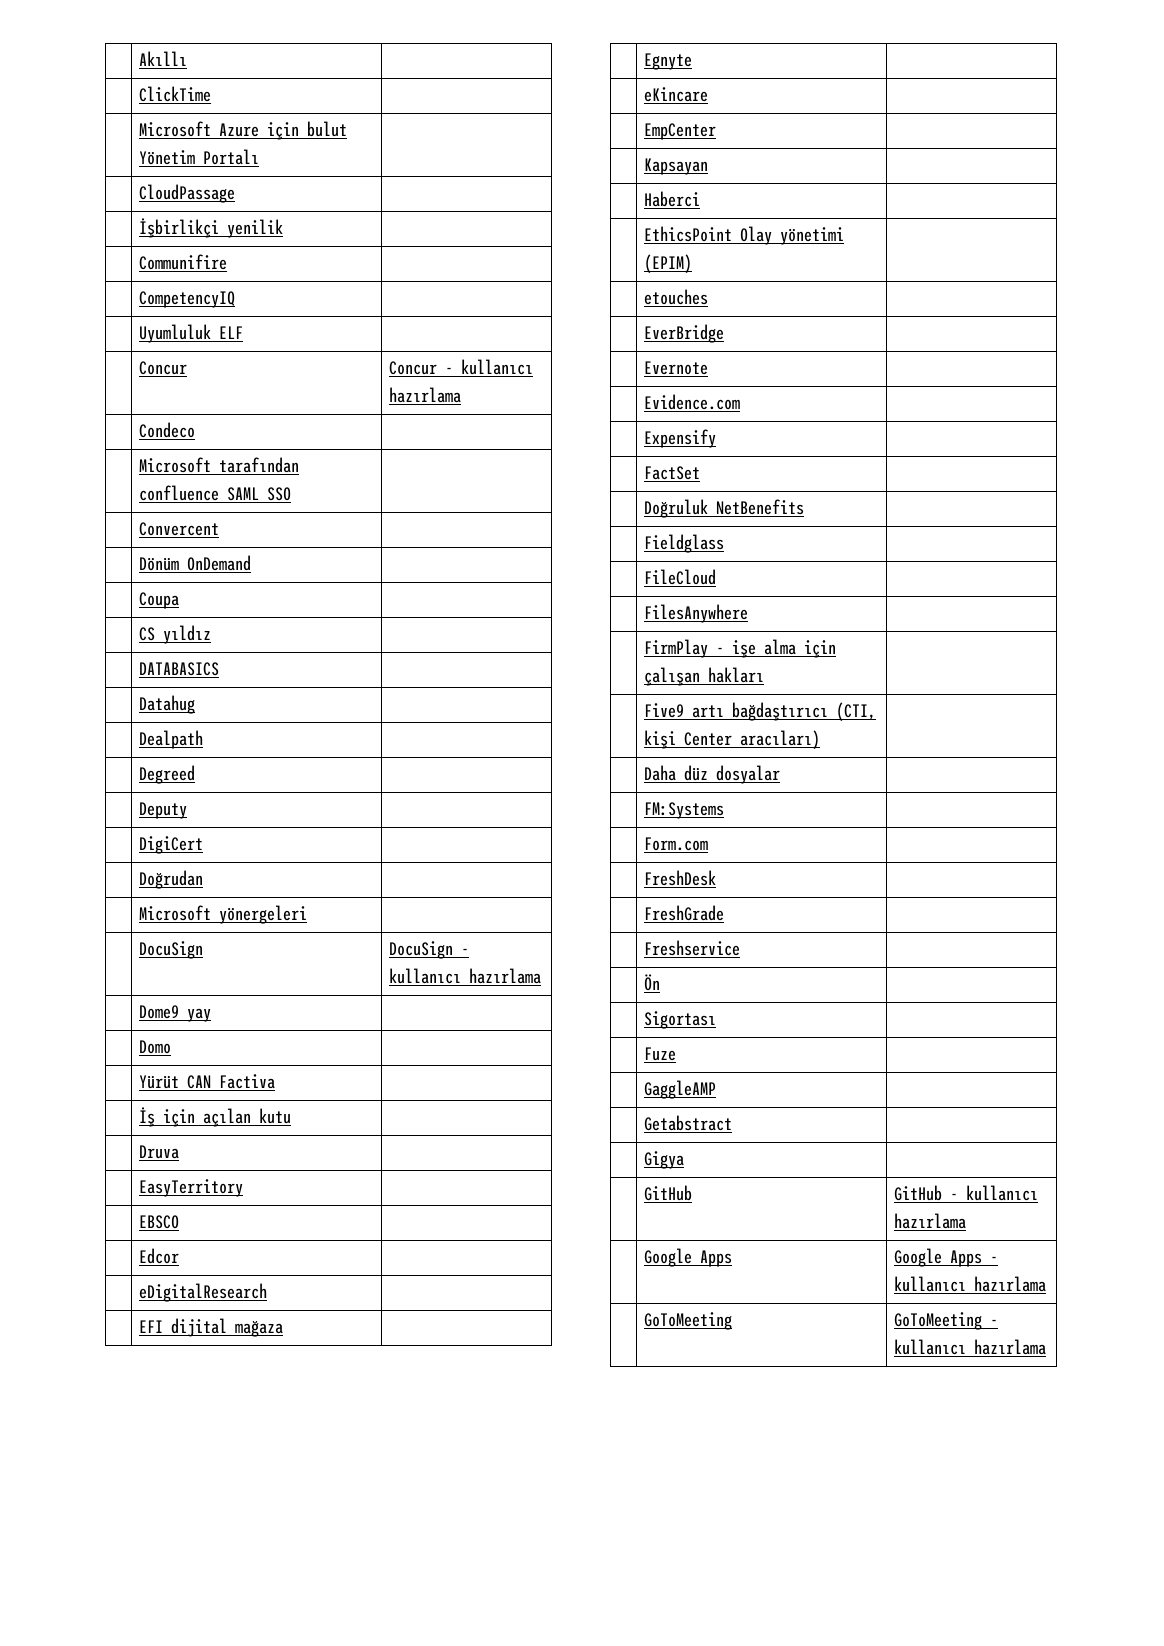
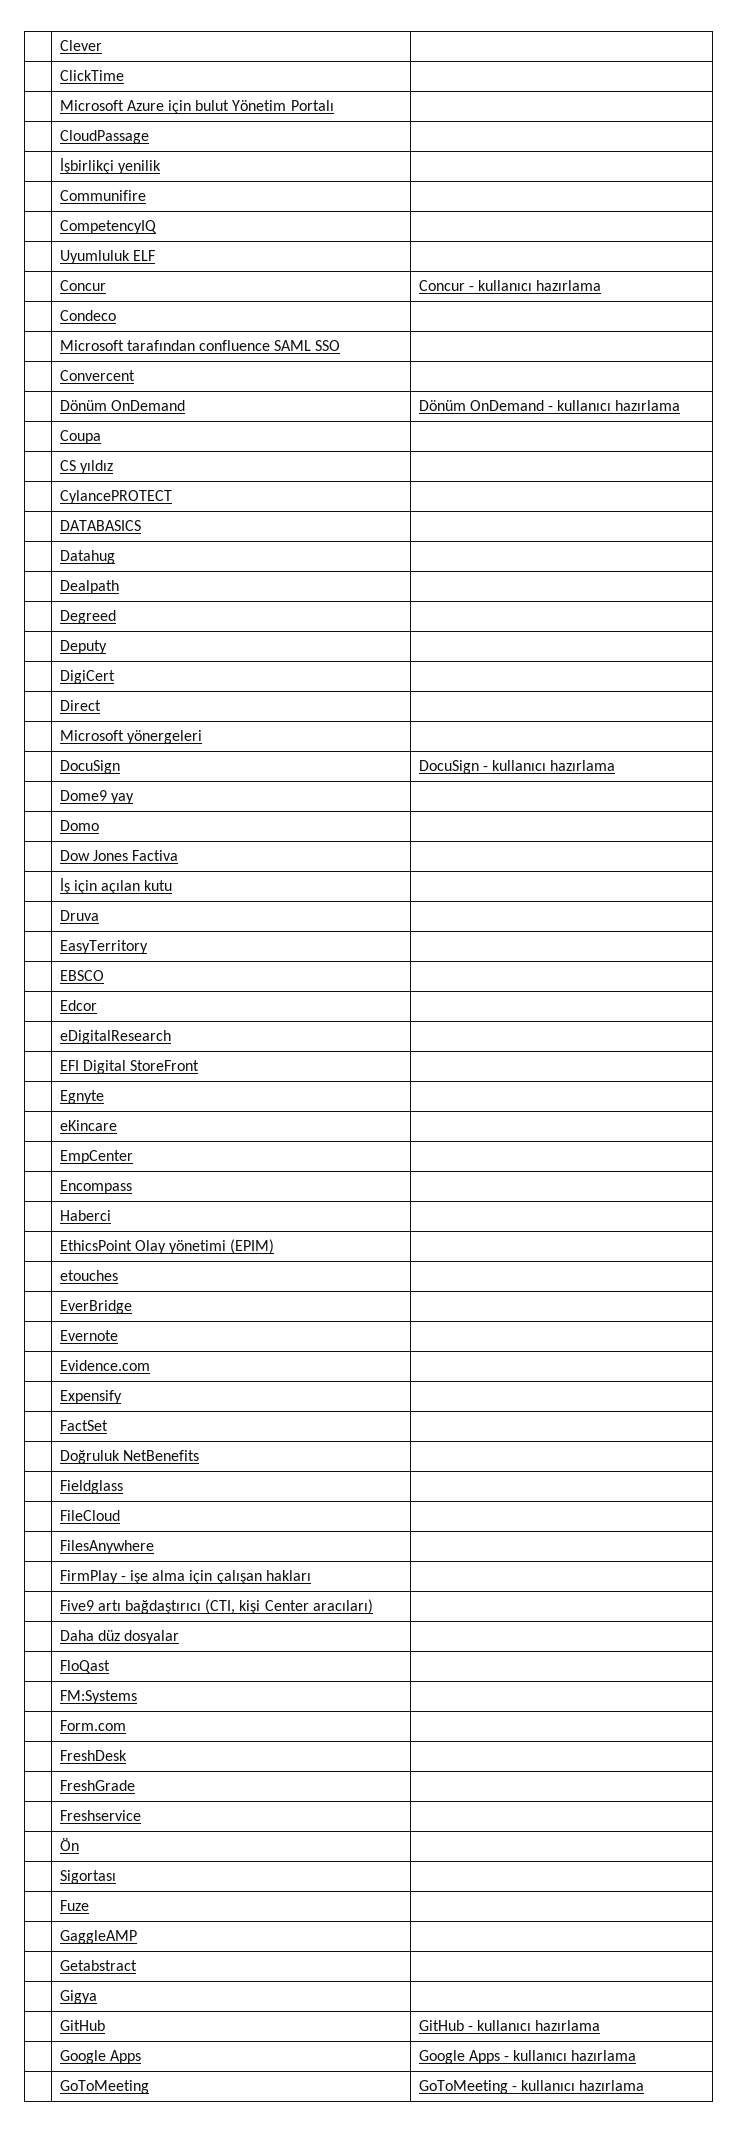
- | Akıllı |
+ | Clever |
- | Dönüm OnDemand |
+ | Dönüm OnDemand | Dönüm OnDemand - kullanıcı hazırlama
+ | CylancePROTECT |
- | Doğrudan |
+ | Direct |
- | Yürüt CAN Factiva |
+ | Dow Jones Factiva |
- | EFI dijital mağaza |
+ | EFI Digital StoreFront |
- | Kapsayan |
+ | Encompass |
+ | FloQast |

